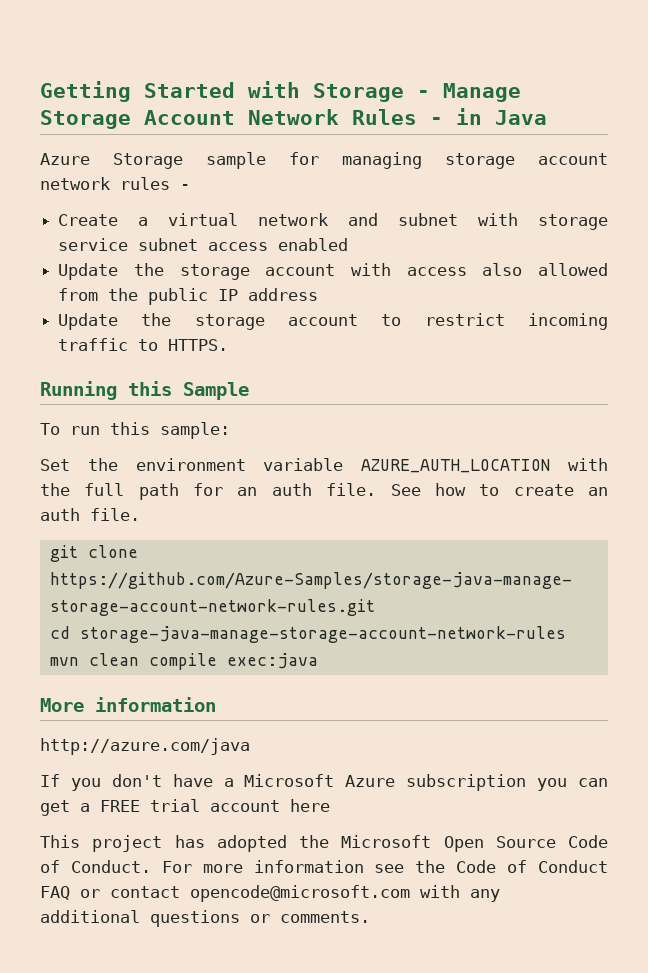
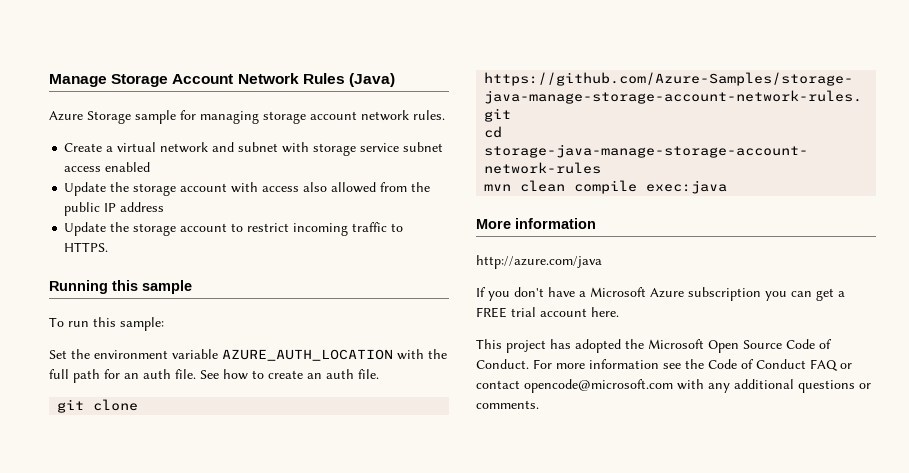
- Getting Started with Storage - Manage Storage Account Network Rules - in Java
+ Manage Storage Account Network Rules (Java)
- Azure Storage sample for managing storage account network rules -
+ Azure Storage sample for managing storage account network rules.
- Running this Sample
+ Running this sample
- If you don't have a Microsoft Azure subscription you can get a FREE trial account here
+ If you don't have a Microsoft Azure subscription you can get a FREE trial account here.

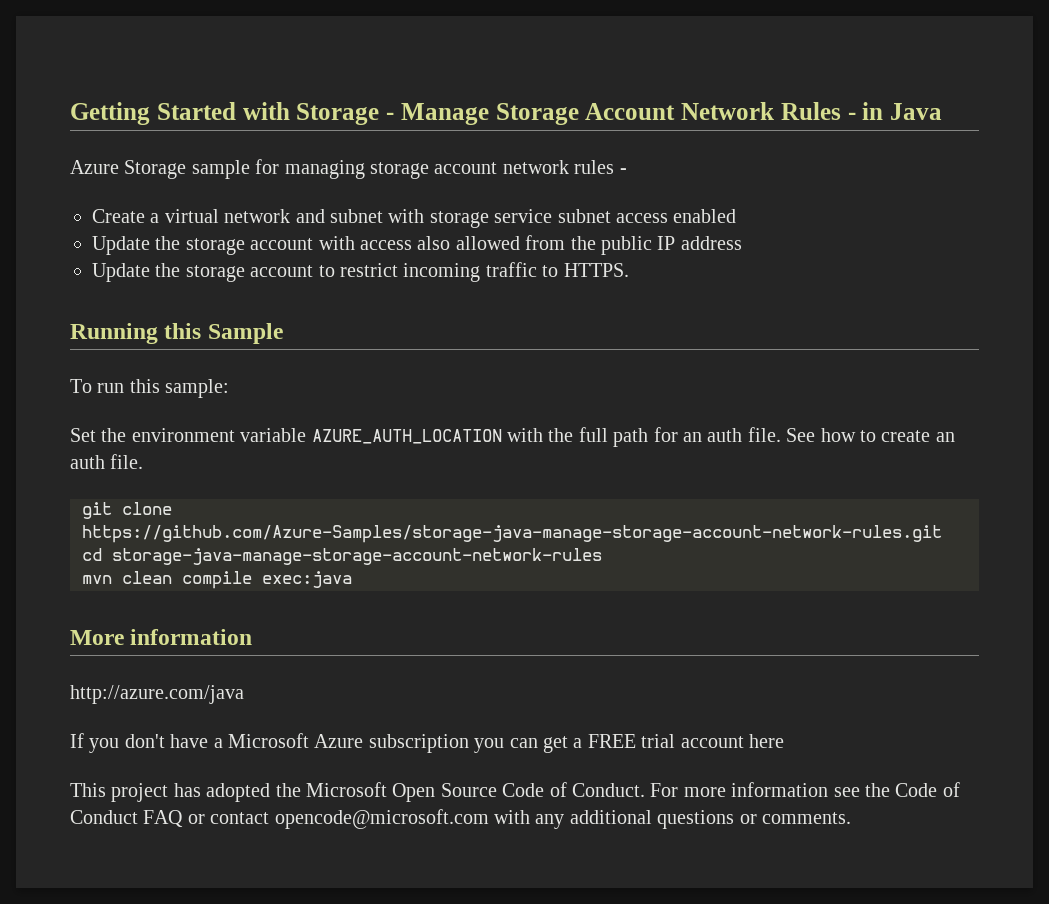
- Manage Storage Account Network Rules (Java)
+ Getting Started with Storage - Manage Storage Account Network Rules - in Java
- Azure Storage sample for managing storage account network rules.
+ Azure Storage sample for managing storage account network rules -
- Running this sample
+ Running this Sample
- If you don't have a Microsoft Azure subscription you can get a FREE trial account here.
+ If you don't have a Microsoft Azure subscription you can get a FREE trial account here

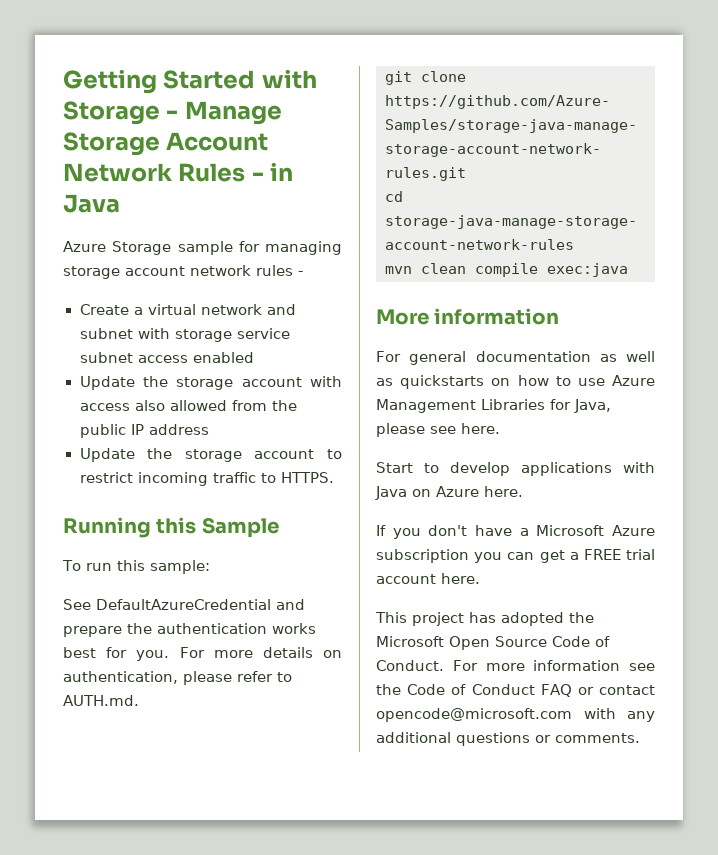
- Set the environment variable AZURE_AUTH_LOCATION with the full path for an auth file. See how to create an auth file.
+ See DefaultAzureCredential and prepare the authentication works best for you. For more details on authentication, please refer to AUTH.md.
- http://azure.com/java
+ For general documentation as well as quickstarts on how to use Azure Management Libraries for Java, please see here.
+ Start to develop applications with Java on Azure here.
- If you don't have a Microsoft Azure subscription you can get a FREE trial account here
+ If you don't have a Microsoft Azure subscription you can get a FREE trial account here.

